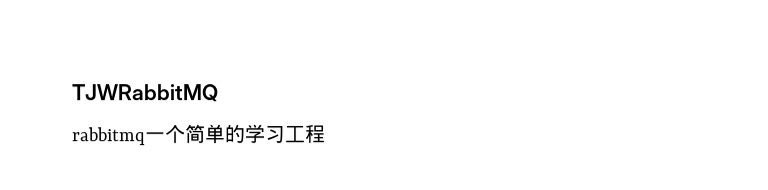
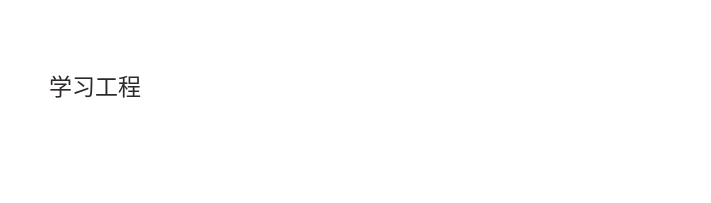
- TJWRabbitMQ
- rabbitmq一个简单的学习工程
+ 学习工程

